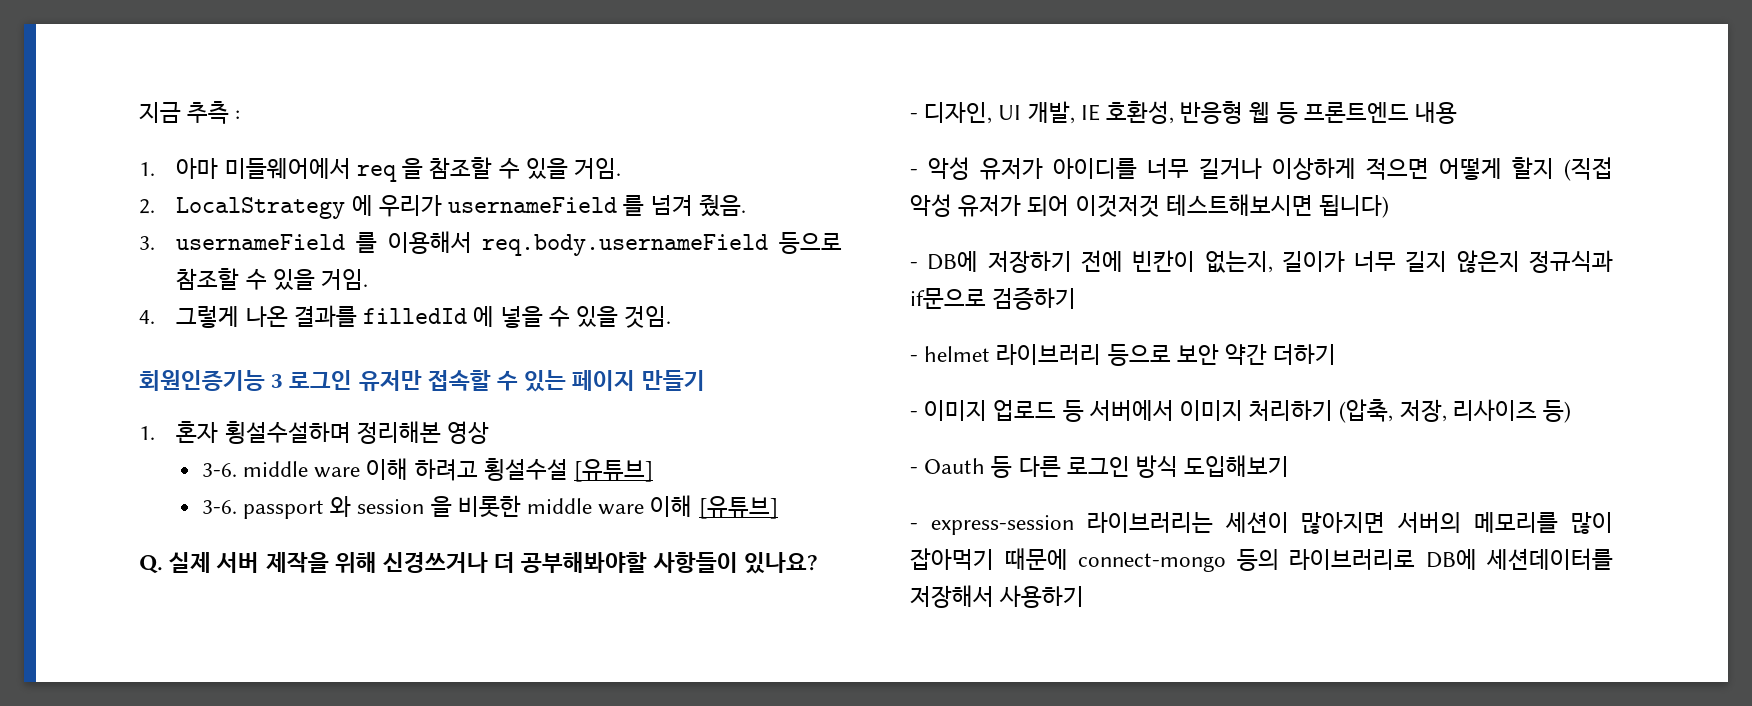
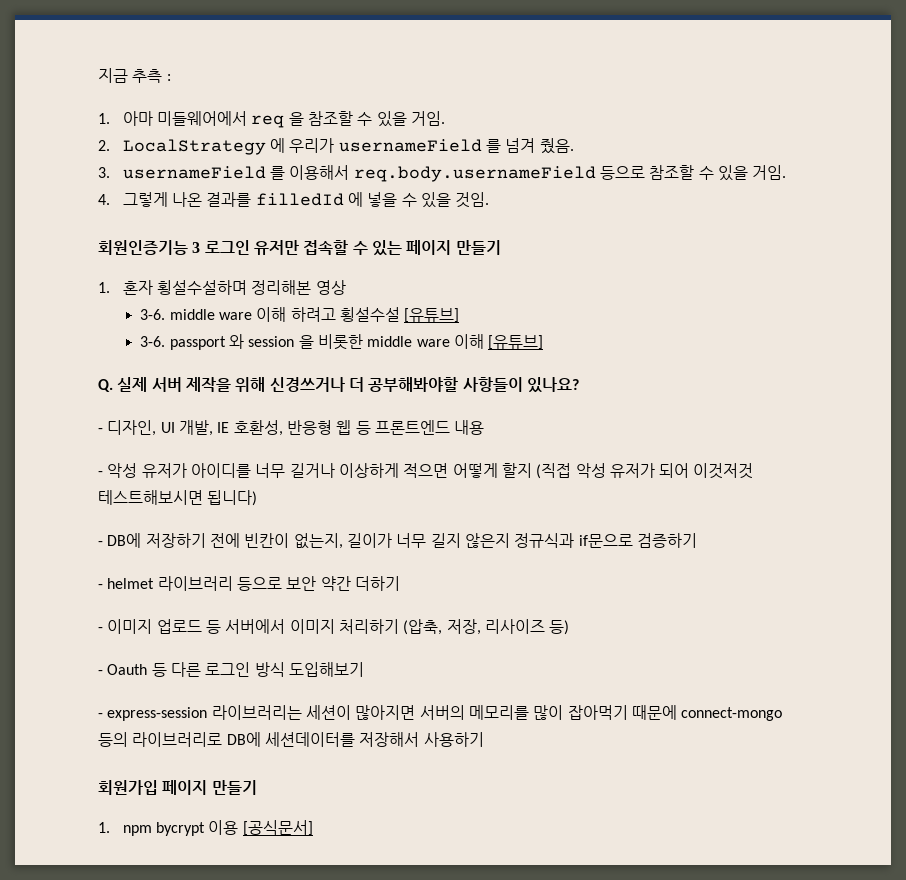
+ 회원가입 페이지 만들기
+ 1. npm bycrypt 이용 [공식문서]

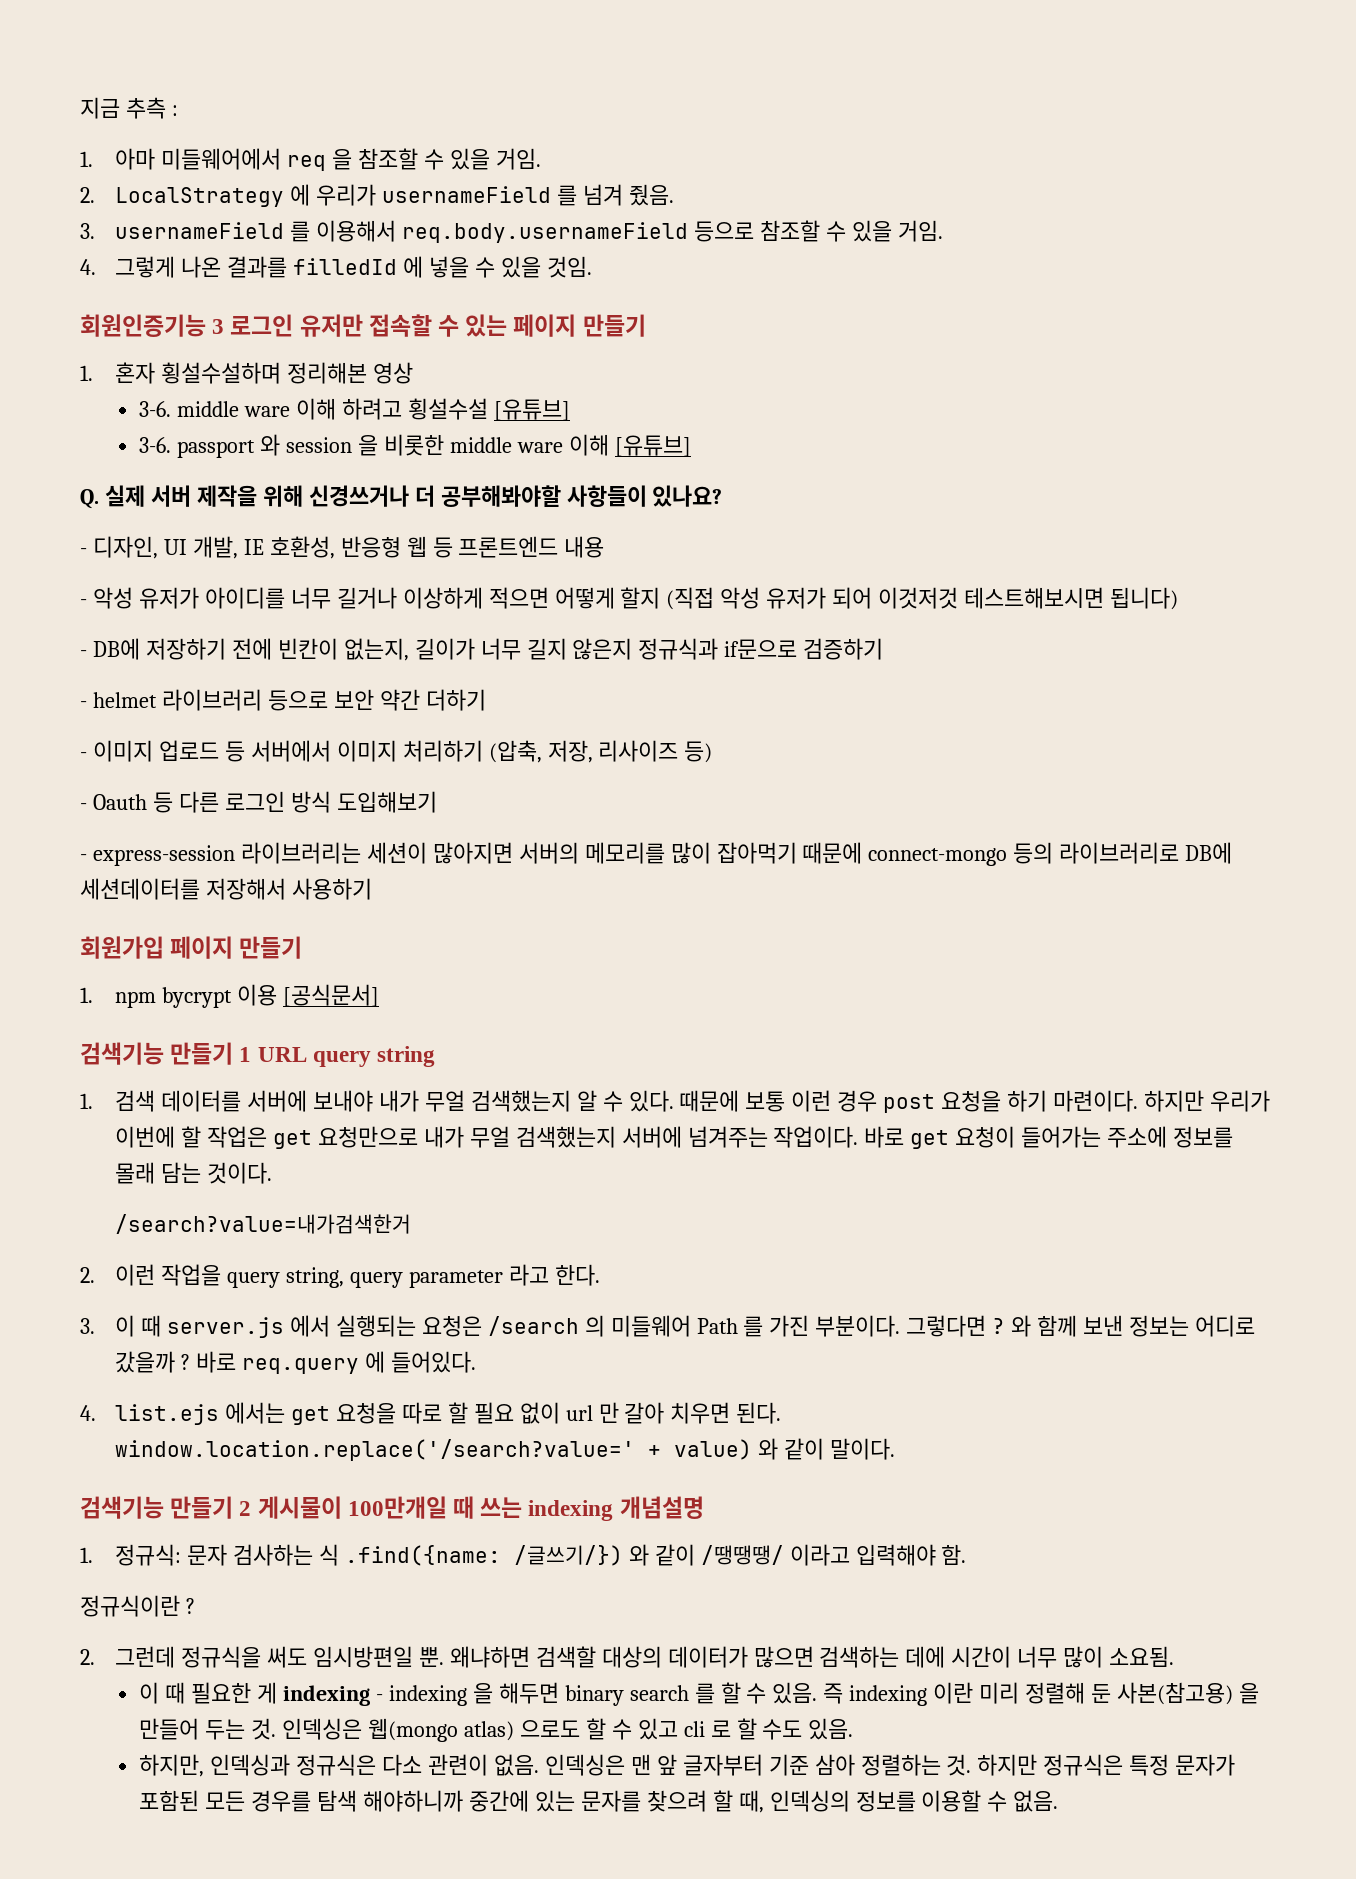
+ 검색기능 만들기 1 URL query string
+ 1. 검색 데이터를 서버에 보내야 내가 무얼 검색했는지 알 수 있다. 때문에 보통 이런 경우 post 요청을 하기 마련이다. 하지만 우리가 이번에 할 작업은 get 요청만으로 내가 무얼 검색했는지 서버에 넘겨주는 작업이다. 바로 get 요청이 들어가는 주소에 정보를 몰래 담는 것이다.
+ /search?value=내가검색한거
+ 2. 이런 작업을 query string, query parameter 라고 한다.
+ 3. 이 때 server.js 에서 실행되는 요청은 /search 의 미들웨어 Path 를 가진 부분이다. 그렇다면 ? 와 함께 보낸 정보는 어디로 갔을까 ? 바로 req.query 에 들어있다.
+ 4. list.ejs 에서는 get 요청을 따로 할 필요 없이 url 만 갈아 치우면 된다. window.location.replace('/search?value=' + value) 와 같이 말이다.
+ 검색기능 만들기 2 게시물이 100만개일 때 쓰는 indexing 개념설명
+ 1. 정규식: 문자 검사하는 식 .find({name: /글쓰기/}) 와 같이 /땡땡땡/ 이라고 입력해야 함.
+ 정규식이란 ?
+ 2. 그런데 정규식을 써도 임시방편일 뿐. 왜냐하면 검색할 대상의 데이터가 많으면 검색하는 데에 시간이 너무 많이 소요됨.
+ 이 때 필요한 게 indexing - indexing 을 해두면 binary search 를 할 수 있음. 즉 indexing 이란 미리 정렬해 둔 사본(참고용) 을 만들어 두는 것. 인덱싱은 웹(mongo atlas) 으로도 할 수 있고 cli 로 할 수도 있음.
+ 하지만, 인덱싱과 정규식은 다소 관련이 없음. 인덱싱은 맨 앞 글자부터 기준 삼아 정렬하는 것. 하지만 정규식은 특정 문자가 포함된 모든 경우를 탐색 해야하니까 중간에 있는 문자를 찾으려 할 때, 인덱싱의 정보를 이용할 수 없음.

